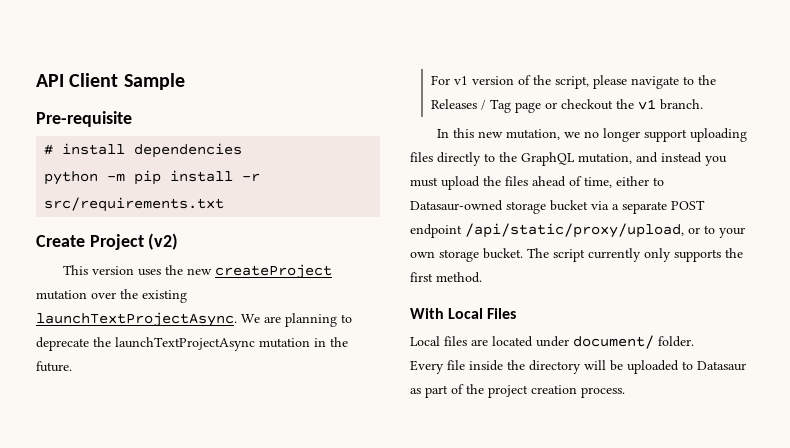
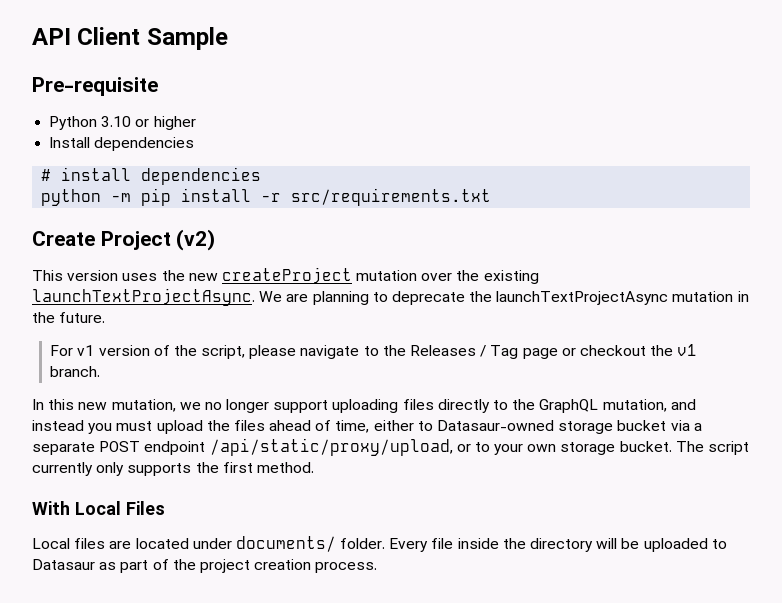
+ Python 3.10 or higher
+ Install dependencies
- Local files are located under document/ folder.
- Every file inside the directory will be uploaded to Datasaur as part of the project creation process.
+ Local files are located under documents/ folder. Every file inside the directory will be uploaded to Datasaur as part of the project creation process.

